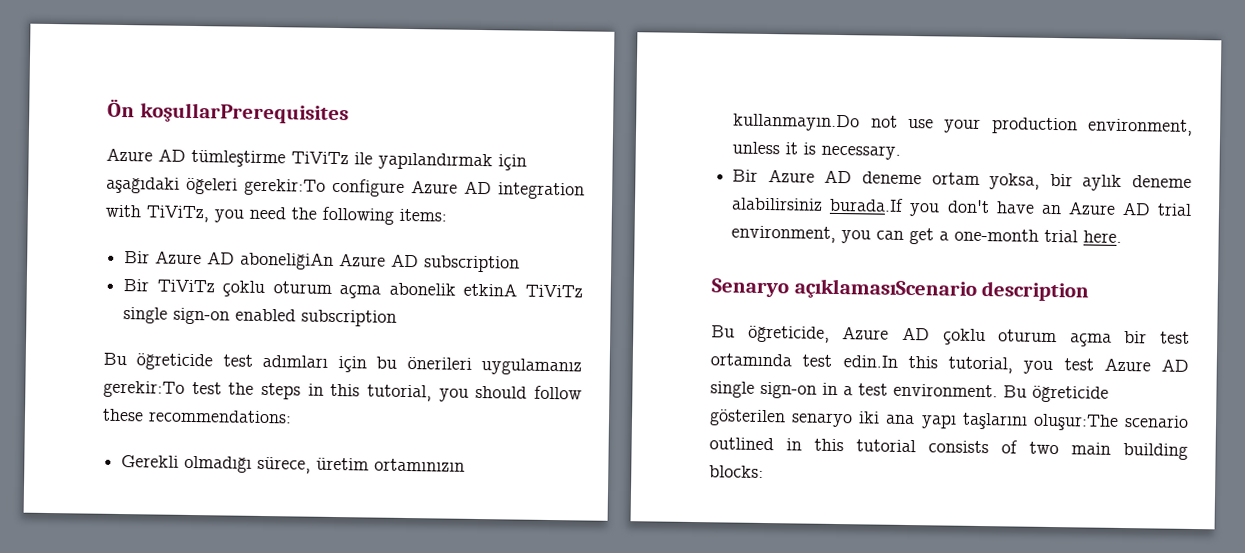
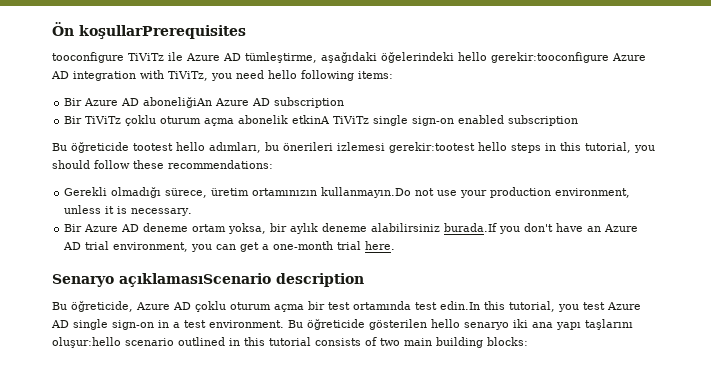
- Azure AD tümleştirme TiViTz ile yapılandırmak için aşağıdaki öğeleri gerekir:To configure Azure AD integration with TiViTz, you need the following items:
+ tooconfigure TiViTz ile Azure AD tümleştirme, aşağıdaki öğelerindeki hello gerekir:tooconfigure Azure AD integration with TiViTz, you need hello following items:
- Bu öğreticide test adımları için bu önerileri uygulamanız gerekir:To test the steps in this tutorial, you should follow these recommendations:
+ Bu öğreticide tootest hello adımları, bu önerileri izlemesi gerekir:tootest hello steps in this tutorial, you should follow these recommendations:
- Bu öğreticide gösterilen senaryo iki ana yapı taşlarını oluşur:The scenario outlined in this tutorial consists of two main building blocks:
+ Bu öğreticide gösterilen hello senaryo iki ana yapı taşlarını oluşur:hello scenario outlined in this tutorial consists of two main building blocks:

